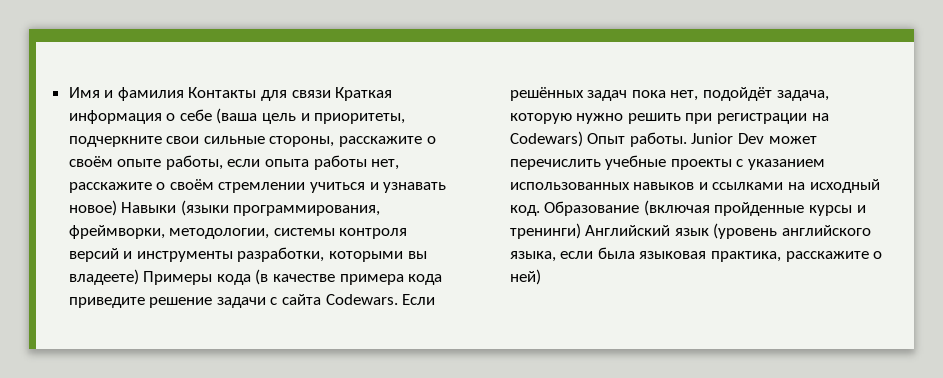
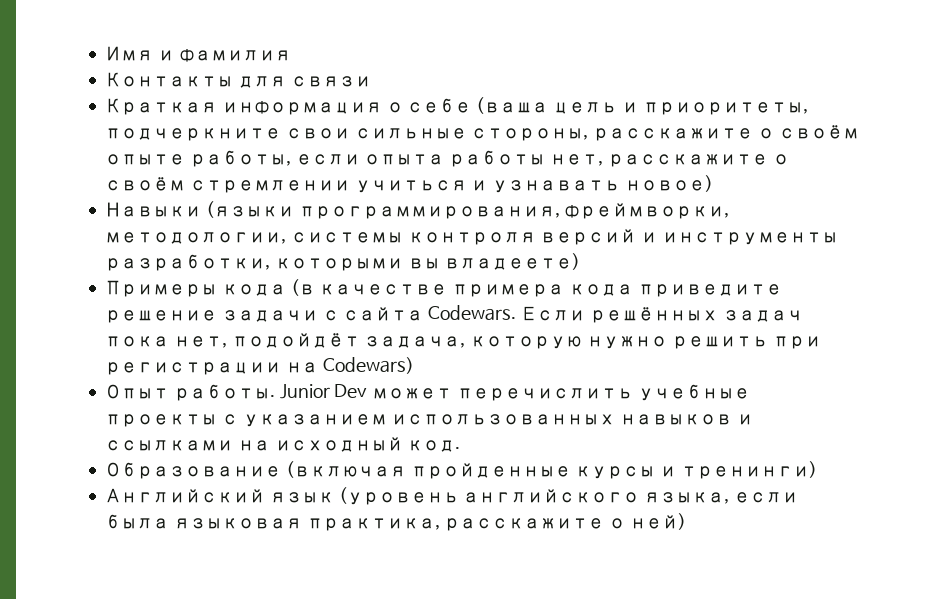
- Имя и фамилия Контакты для связи Краткая информация о себе (ваша цель и приоритеты, подчеркните свои сильные стороны, расскажите о своём опыте работы, если опыта работы нет, расскажите о своём стремлении учиться и узнавать новое) Навыки (языки программирования, фреймворки, методологии, системы контроля версий и инструменты разработки, которыми вы владеете) Примеры кода (в качестве примера кода приведите решение задачи с сайта Codewars.
+ Имя и фамилия
+ Контакты для связи
+ Краткая информация о себе (ваша цель и приоритеты, подчеркните свои сильные стороны, расскажите о своём опыте работы, если опыта работы нет, расскажите о своём стремлении учиться и узнавать новое)
+ Навыки (языки программирования, фреймворки, методологии, системы контроля версий и инструменты разработки, которыми вы владеете)
+ Примеры кода (в качестве примера кода приведите решение задачи с сайта Codewars.
- Если решённых задач пока нет, подойдёт задача, которую нужно решить при регистрации на Codewars) Опыт работы.
+ Если решённых задач пока нет, подойдёт задача, которую нужно решить при регистрации на Codewars)
+ Опыт работы.
- Junior Dev может перечислить учебные проекты с указанием использованных навыков и ссылками на исходный код. Образование (включая пройденные курсы и тренинги) Английский язык (уровень английского языка, если была языковая практика, расскажите о ней)
+ Junior Dev может перечислить учебные проекты с указанием использованных навыков и ссылками на исходный код.
+ Образование (включая пройденные курсы и тренинги)
+ Английский язык (уровень английского языка, если была языковая практика, расскажите о ней)

